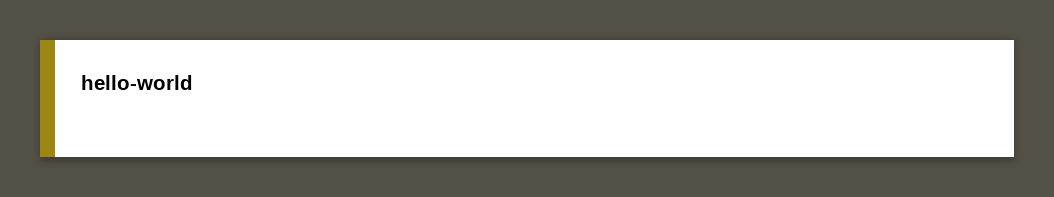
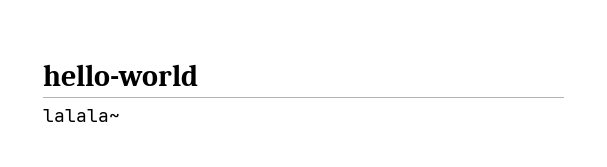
+ lalala~

